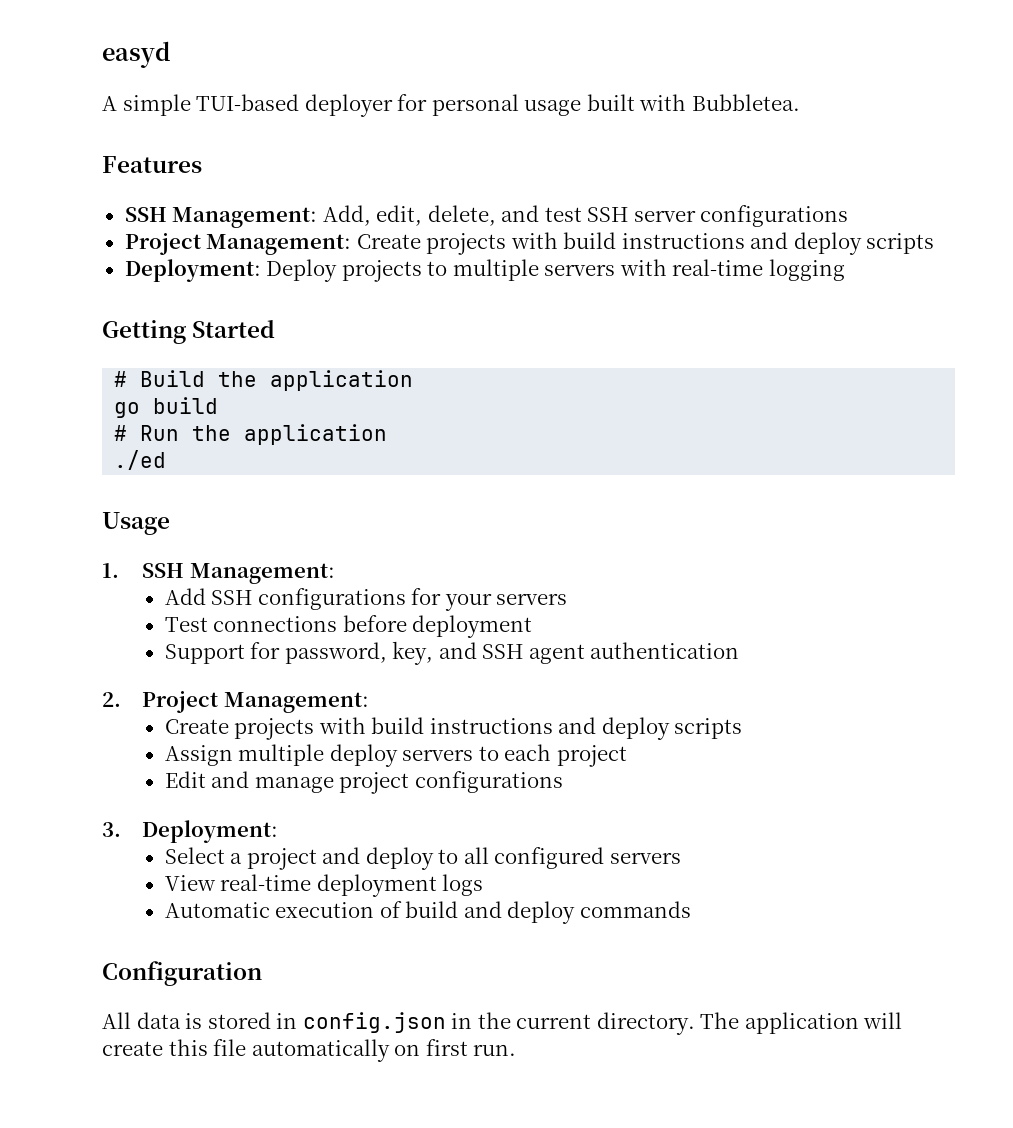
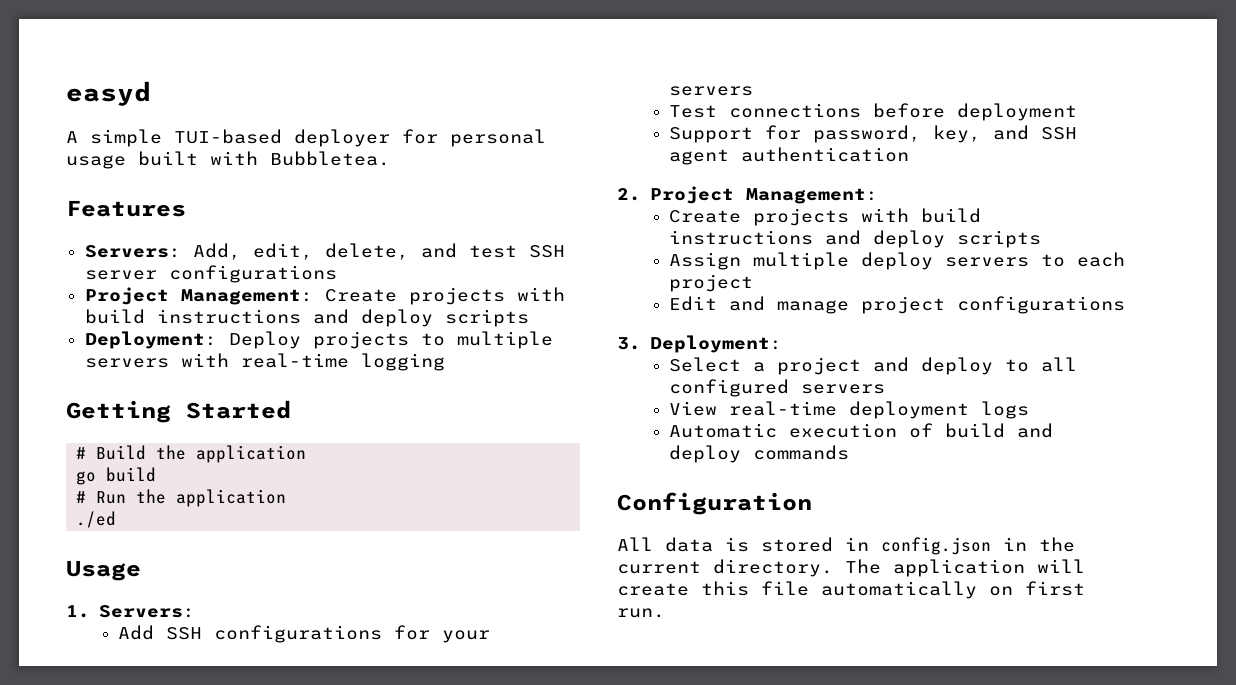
- SSH Management: Add, edit, delete, and test SSH server configurations
+ Servers: Add, edit, delete, and test SSH server configurations
- 1. SSH Management:
+ 1. Servers:

